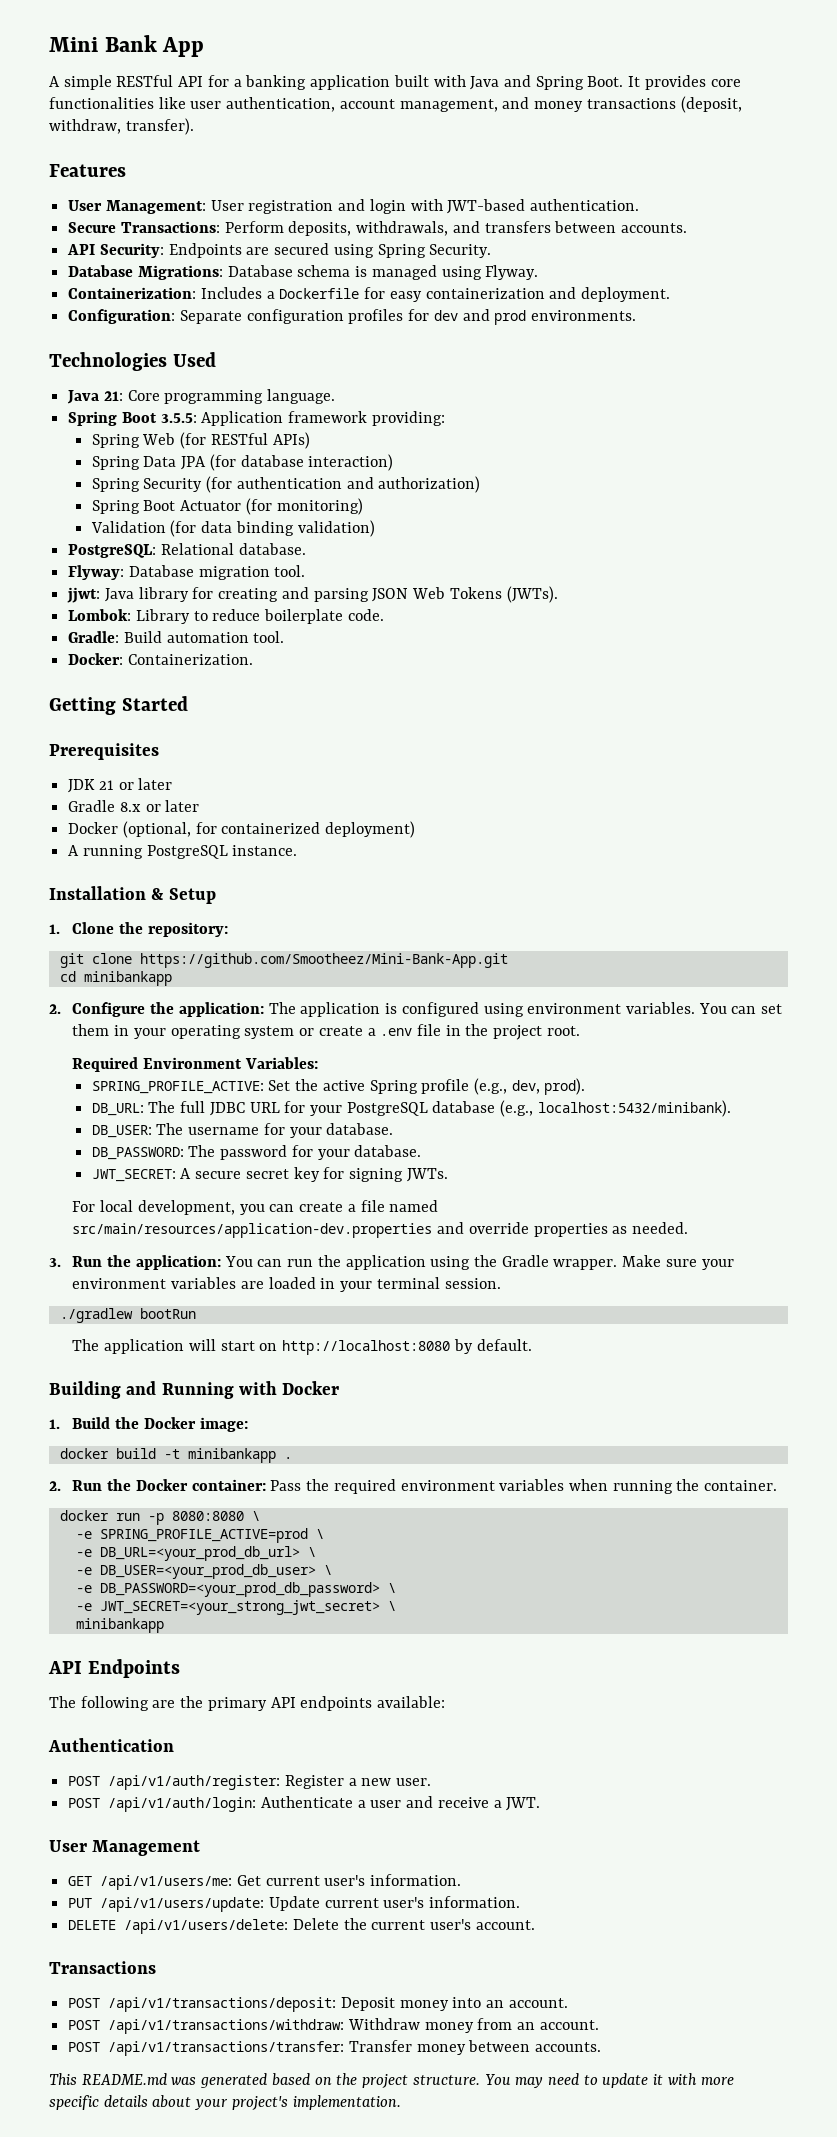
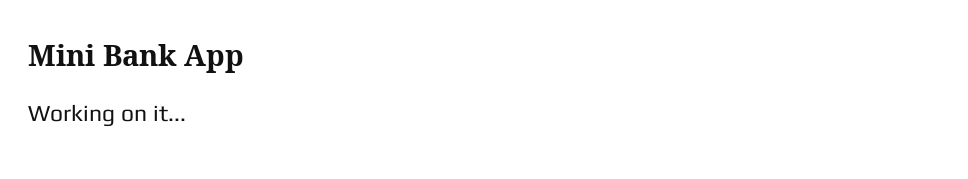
- A simple RESTful API for a banking application built with Java and Spring Boot. It provides core functionalities like user authentication, account management, and money transactions (deposit, withdraw, transfer).
- Features
- User Management: User registration and login with JWT-based authentication.
- Secure Transactions: Perform deposits, withdrawals, and transfers between accounts.
- API Security: Endpoints are secured using Spring Security.
- Database Migrations: Database schema is managed using Flyway.
- Containerization: Includes a Dockerfile for easy containerization and deployment.
- Configuration: Separate configuration profiles for dev and prod environments.
- Technologies Used
- Java 21: Core programming language.
- Spring Boot 3.5.5: Application framework providing:
- Spring Web (for RESTful APIs)
- Spring Data JPA (for database interaction)
- Spring Security (for authentication and authorization)
- Spring Boot Actuator (for monitoring)
- Validation (for data binding validation)
- PostgreSQL: Relational database.
- Flyway: Database migration tool.
- jjwt: Java library for creating and parsing JSON Web Tokens (JWTs).
- Lombok: Library to reduce boilerplate code.
- Gradle: Build automation tool.
- Docker: Containerization.
- Getting Started
- Prerequisites
- JDK 21 or later
- Gradle 8.x or later
- Docker (optional, for containerized deployment)
- A running PostgreSQL instance.
- Installation & Setup
- 1. Clone the repository:
- git clone https://github.com/Smootheez/Mini-Bank-App.git
- cd minibankapp
- 2. Configure the application: The application is configured using environment variables. You can set them in your operating system or create a .env file in the project root.
- Required Environment Variables:
- SPRING_PROFILE_ACTIVE: Set the active Spring profile (e.g., dev, prod).
- DB_URL: The full JDBC URL for your PostgreSQL database (e.g., localhost:5432/minibank).
- DB_USER: The username for your database.
- DB_PASSWORD: The password for your database.
- JWT_SECRET: A secure secret key for signing JWTs.
- For local development, you can create a file named src/main/resources/application-dev.properties and override properties as needed.
- 3. Run the application: You can run the application using the Gradle wrapper. Make sure your environment variables are loaded in your terminal session.
- ./gradlew bootRun
- The application will start on http://localhost:8080 by default.
- Building and Running with Docker
- 1. Build the Docker image:
- docker build -t minibankapp .
- 2. Run the Docker container: Pass the required environment variables when running the container.
- docker run -p 8080:8080 \
- -e SPRING_PROFILE_ACTIVE=prod \
- -e DB_URL=<your_prod_db_url> \
- -e DB_USER=<your_prod_db_user> \
- -e DB_PASSWORD=<your_prod_db_password> \
- -e JWT_SECRET=<your_strong_jwt_secret> \
- minibankapp
- API Endpoints
- The following are the primary API endpoints available:
- Authentication
- POST /api/v1/auth/register: Register a new user.
- POST /api/v1/auth/login: Authenticate a user and receive a JWT.
- User Management
- GET /api/v1/users/me: Get current user's information.
- PUT /api/v1/users/update: Update current user's information.
- DELETE /api/v1/users/delete: Delete the current user's account.
- Transactions
- POST /api/v1/transactions/deposit: Deposit money into an account.
- POST /api/v1/transactions/withdraw: Withdraw money from an account.
- POST /api/v1/transactions/transfer: Transfer money between accounts.
- This README.md was generated based on the project structure. You may need to update it with more specific details about your project's implementation.
+ Working on it...

